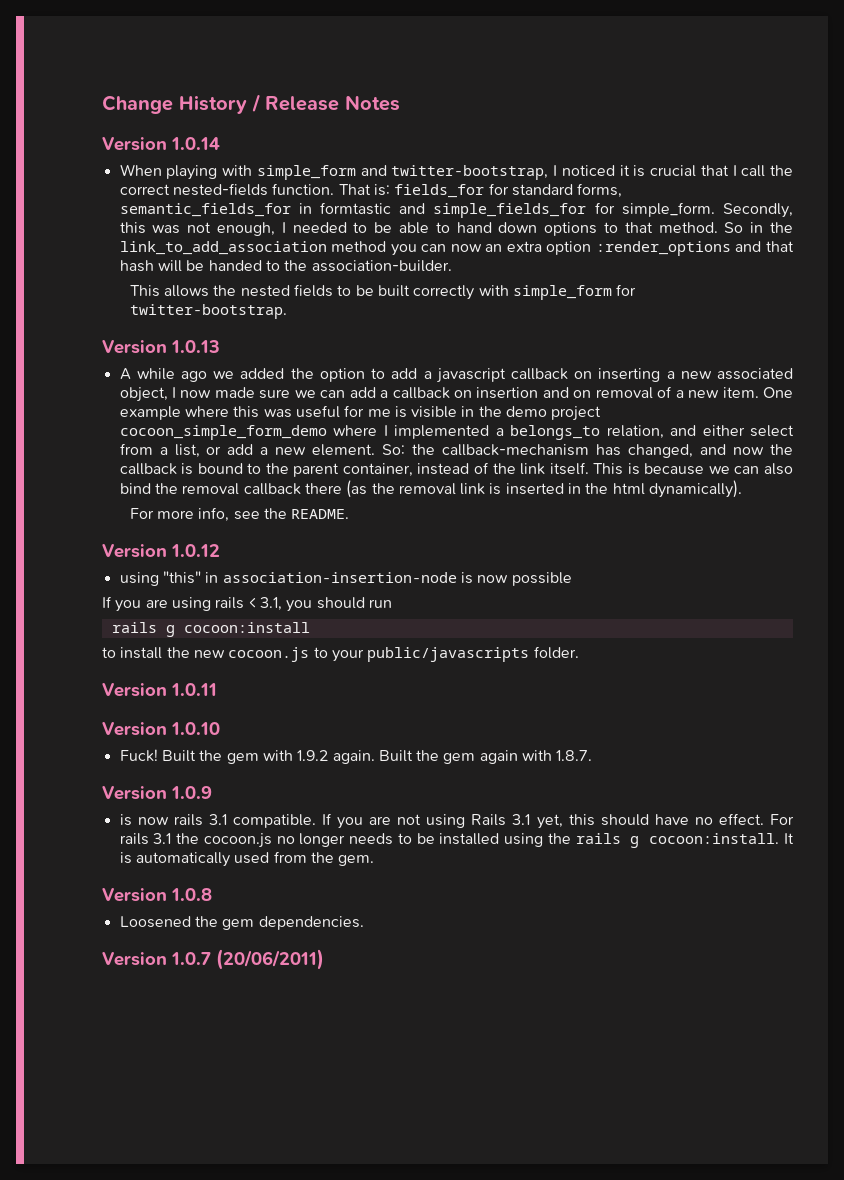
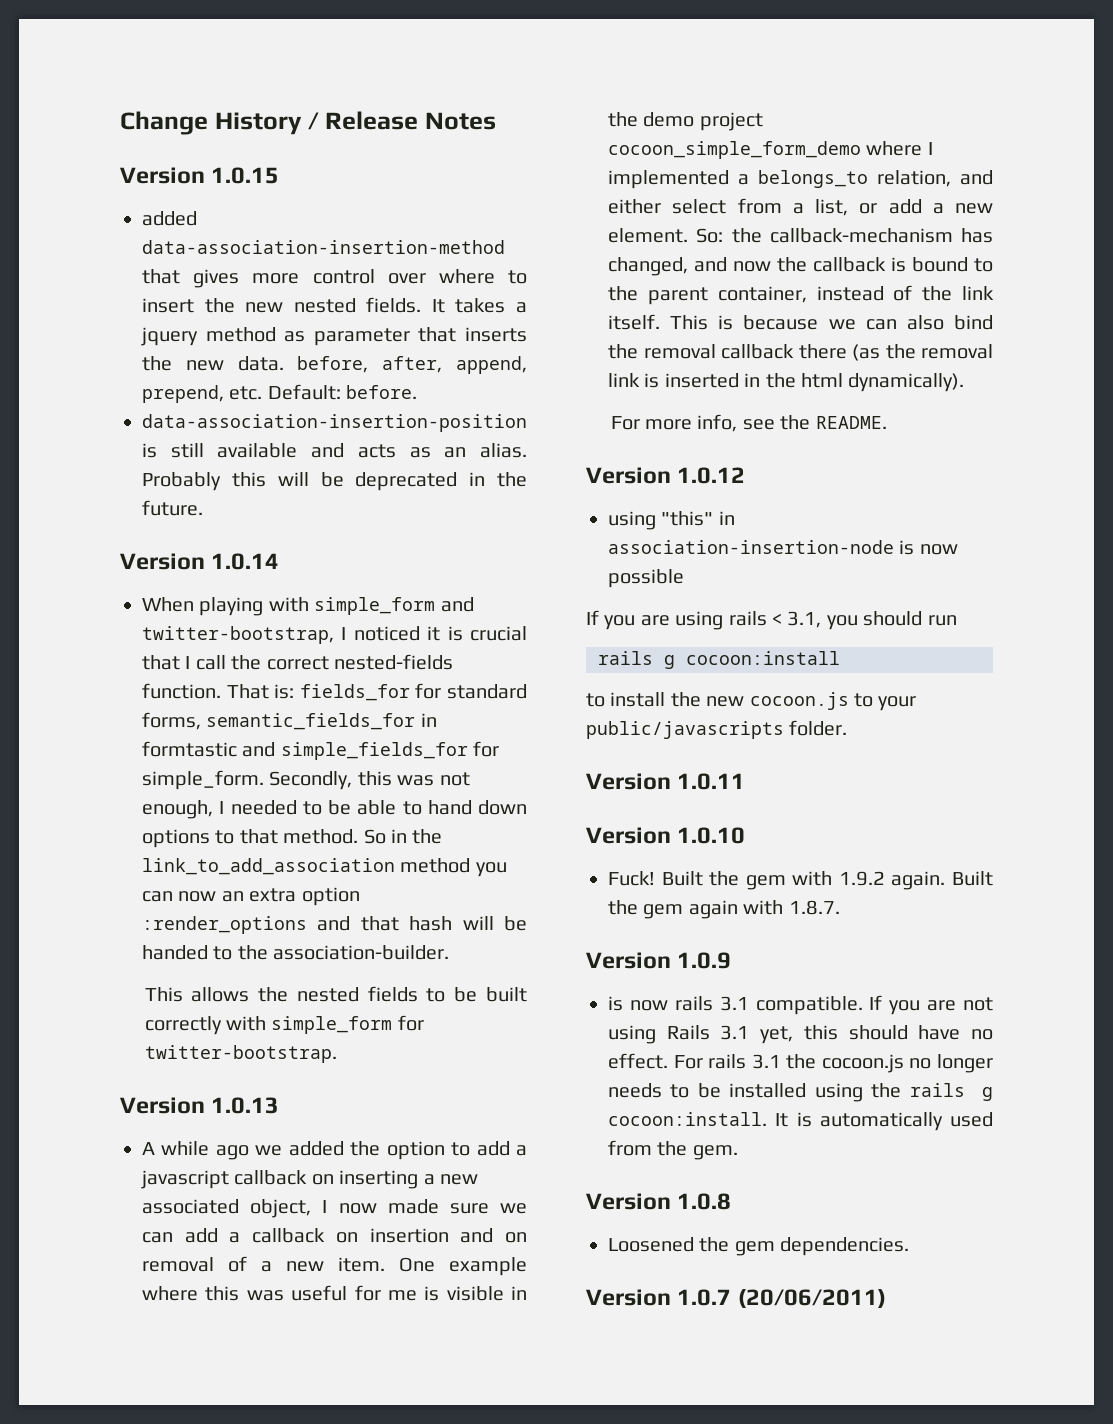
+ Version 1.0.15
+ added data-association-insertion-method that gives more control over where to insert the new nested fields. It takes a jquery method as parameter that inserts the new data. before, after, append, prepend, etc. Default: before.
+ data-association-insertion-position is still available and acts as an alias. Probably this will be deprecated in the future.

